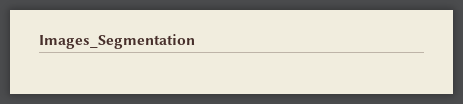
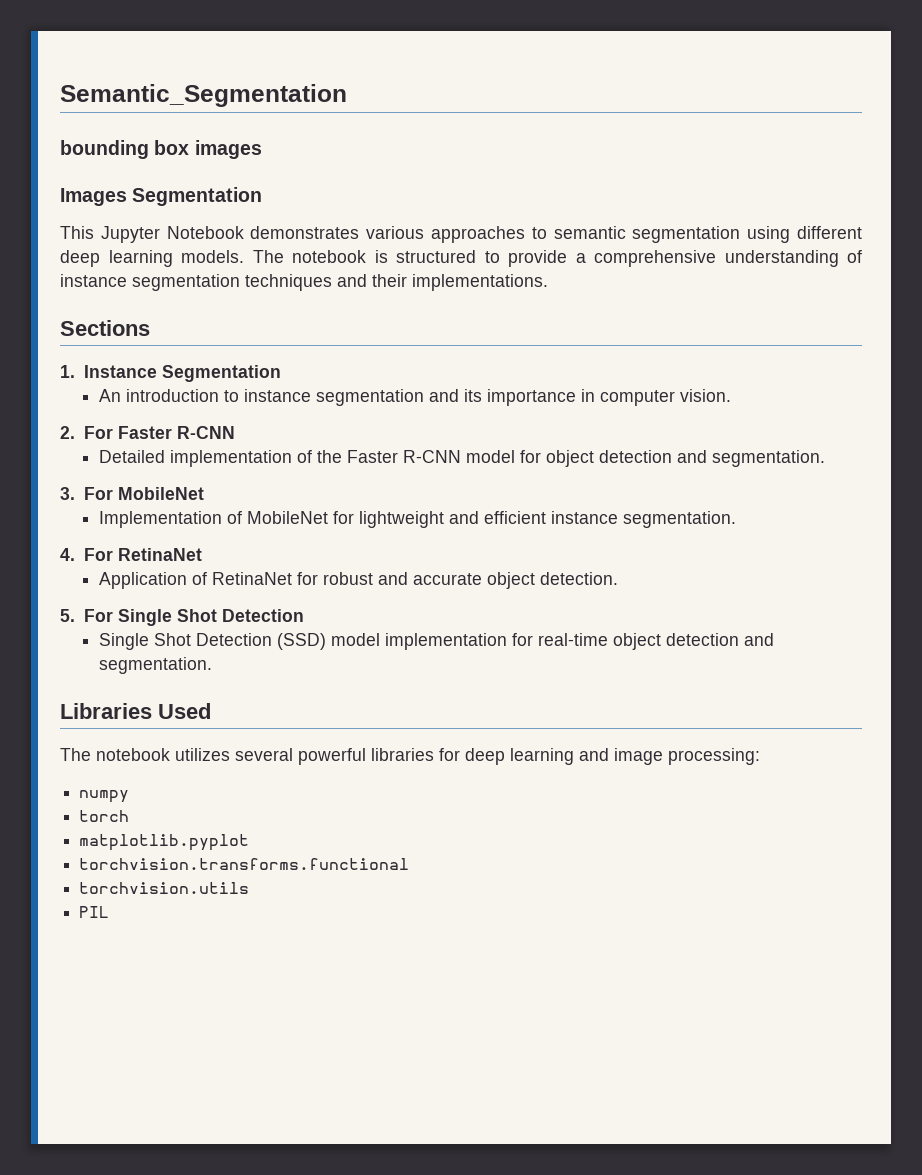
- Images_Segmentation
+ Semantic_Segmentation
+ bounding box images
+ Images Segmentation
+ This Jupyter Notebook demonstrates various approaches to semantic segmentation using different deep learning models. The notebook is structured to provide a comprehensive understanding of instance segmentation techniques and their implementations.
+ Sections
+ 1. Instance Segmentation
+ An introduction to instance segmentation and its importance in computer vision.
+ 2. For Faster R-CNN
+ Detailed implementation of the Faster R-CNN model for object detection and segmentation.
+ 3. For MobileNet
+ Implementation of MobileNet for lightweight and efficient instance segmentation.
+ 4. For RetinaNet
+ Application of RetinaNet for robust and accurate object detection.
+ 5. For Single Shot Detection
+ Single Shot Detection (SSD) model implementation for real-time object detection and segmentation.
+ Libraries Used
+ The notebook utilizes several powerful libraries for deep learning and image processing:
+ numpy
+ torch
+ matplotlib.pyplot
+ torchvision.transforms.functional
+ torchvision.utils
+ PIL

